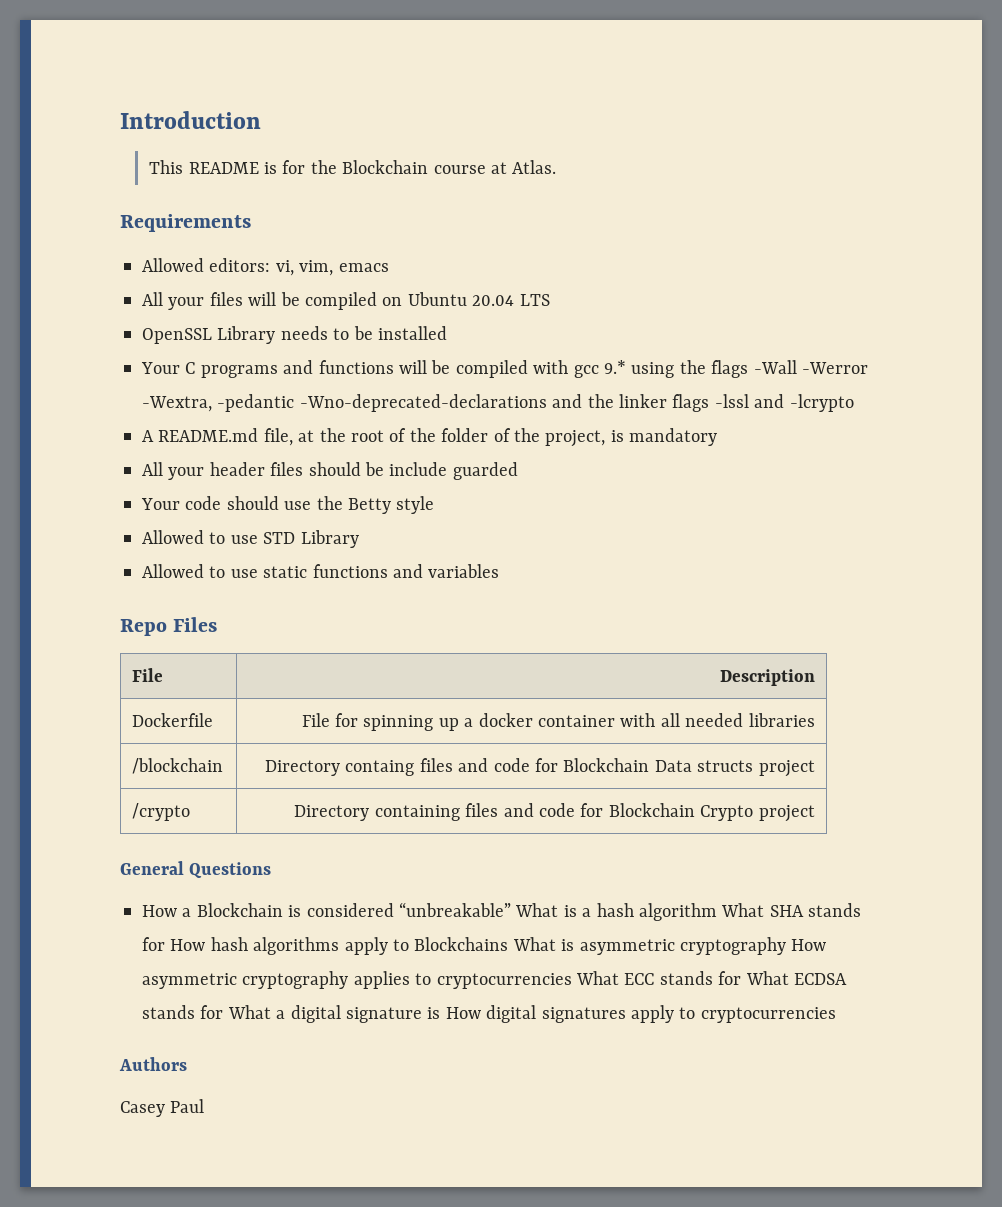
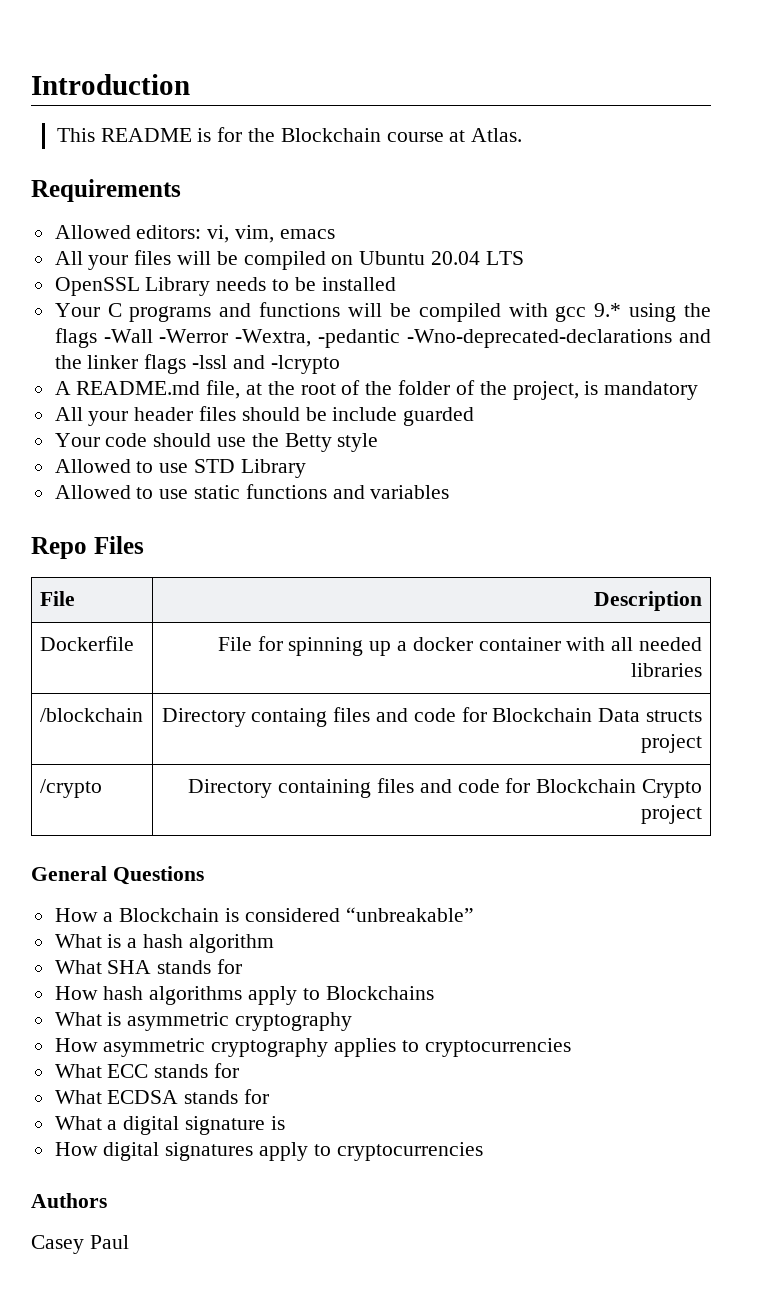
- How a Blockchain is considered “unbreakable” What is a hash algorithm What SHA stands for How hash algorithms apply to Blockchains What is asymmetric cryptography How asymmetric cryptography applies to cryptocurrencies What ECC stands for What ECDSA stands for What a digital signature is How digital signatures apply to cryptocurrencies
+ How a Blockchain is considered “unbreakable”
+ What is a hash algorithm
+ What SHA stands for
+ How hash algorithms apply to Blockchains
+ What is asymmetric cryptography
+ How asymmetric cryptography applies to cryptocurrencies
+ What ECC stands for
+ What ECDSA stands for
+ What a digital signature is
+ How digital signatures apply to cryptocurrencies

